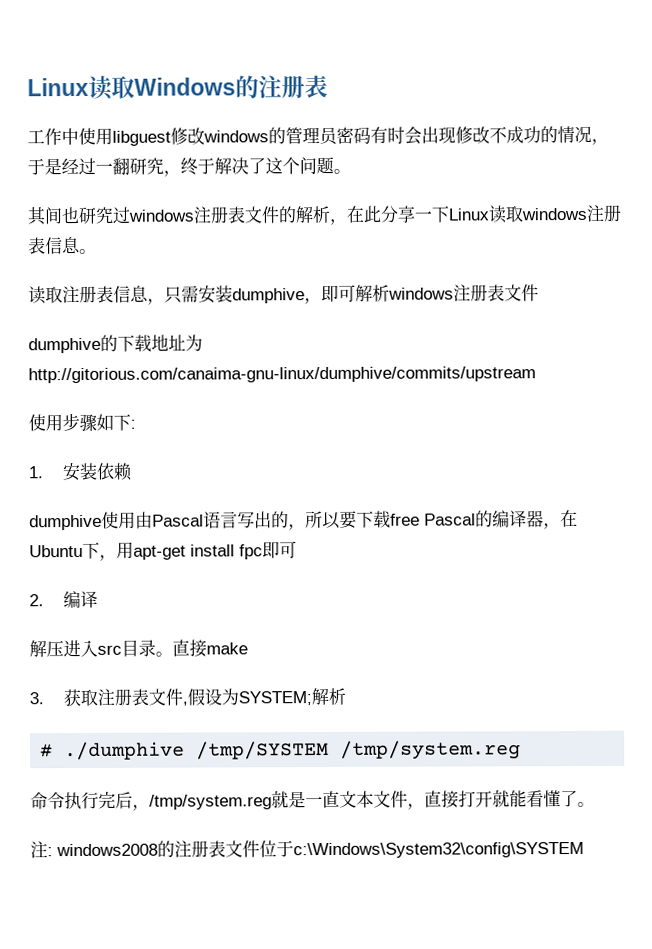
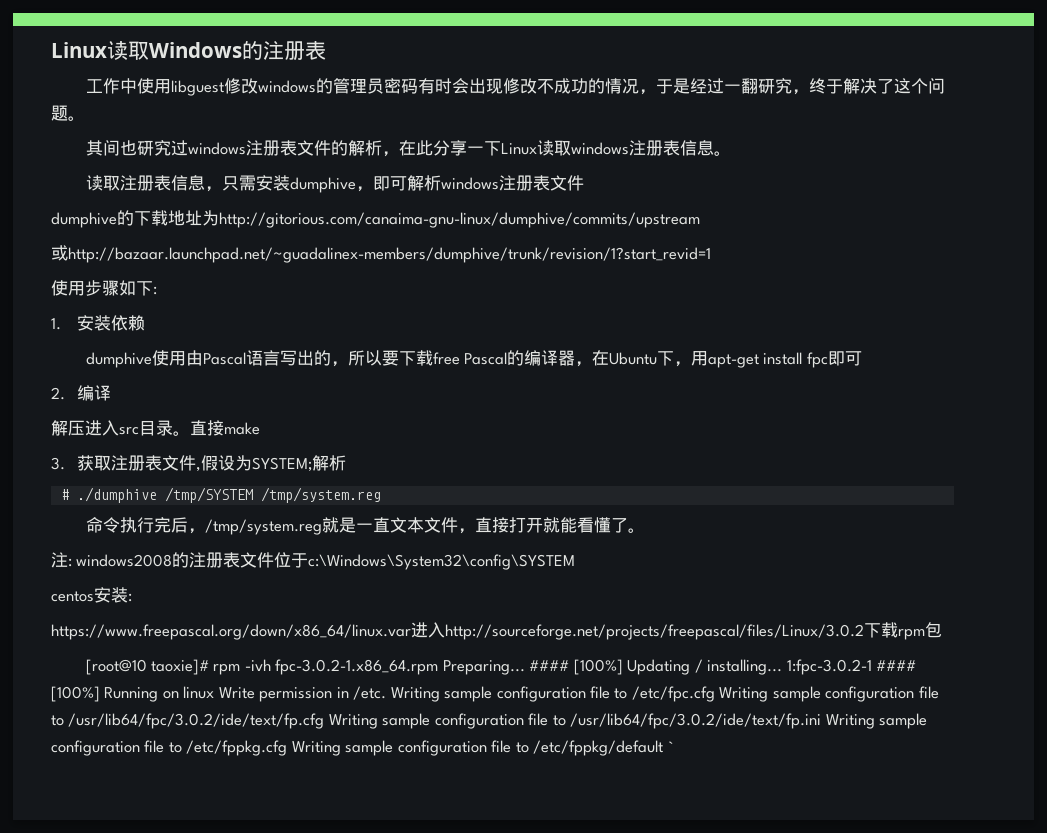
+ 或http://bazaar.launchpad.net/~guadalinex-members/dumphive/trunk/revision/1?start_revid=1
+ centos安装:
+ https://www.freepascal.org/down/x86_64/linux.var进入http://sourceforge.net/projects/freepascal/files/Linux/3.0.2下载rpm包
+ [root@10 taoxie]# rpm -ivh fpc-3.0.2-1.x86_64.rpm Preparing... #### [100%] Updating / installing... 1:fpc-3.0.2-1 #### [100%] Running on linux Write permission in /etc. Writing sample configuration file to /etc/fpc.cfg Writing sample configuration file to /usr/lib64/fpc/3.0.2/ide/text/fp.cfg Writing sample configuration file to /usr/lib64/fpc/3.0.2/ide/text/fp.ini Writing sample configuration file to /etc/fppkg.cfg Writing sample configuration file to /etc/fppkg/default `

